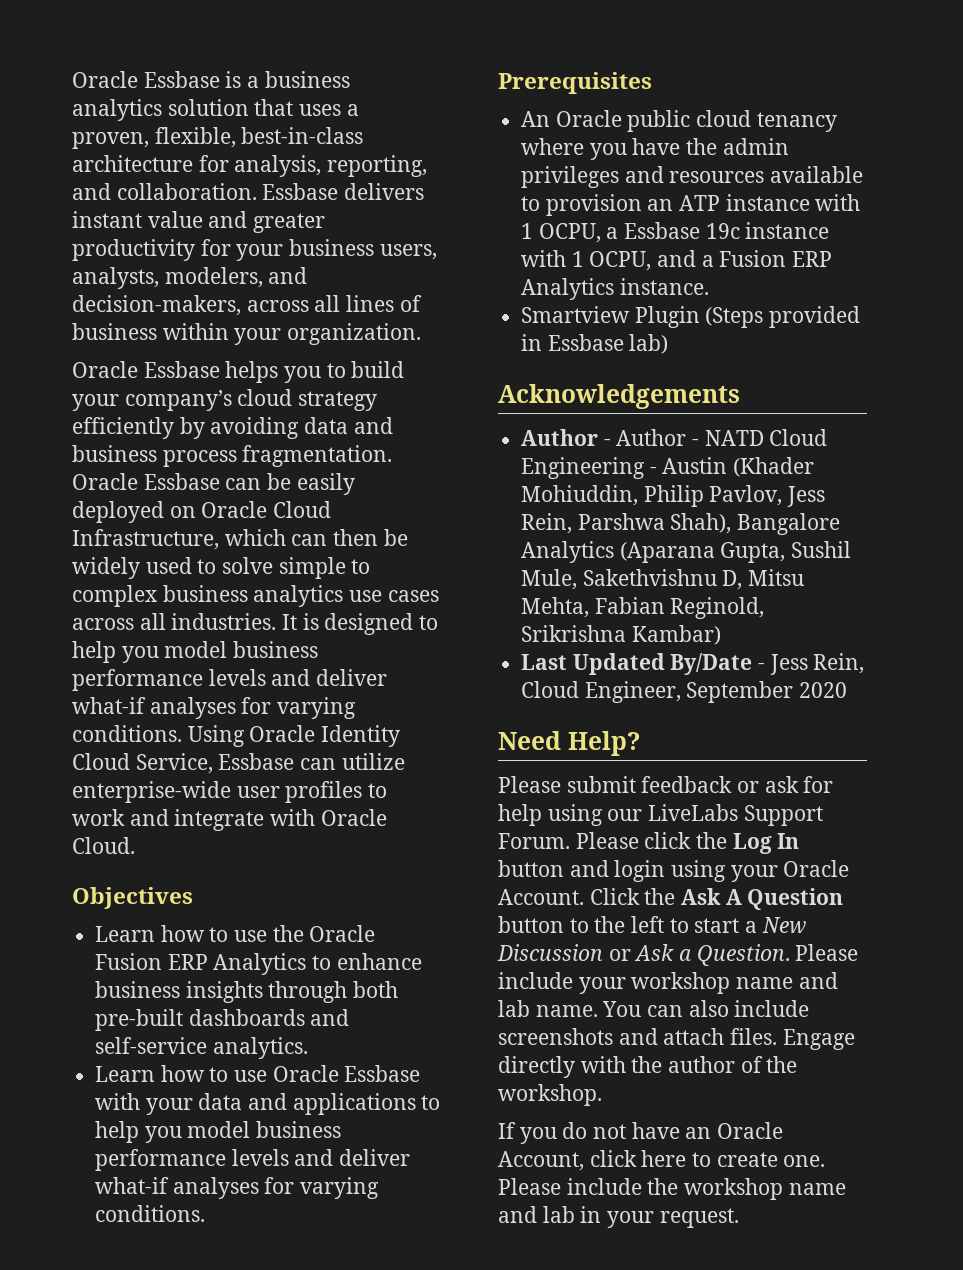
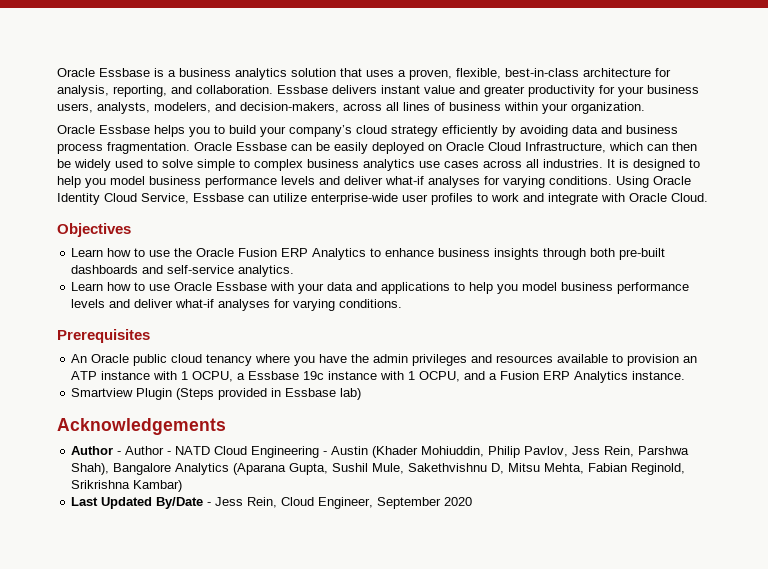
- Need Help?
- Please submit feedback or ask for help using our LiveLabs Support Forum. Please click the Log In button and login using your Oracle Account. Click the Ask A Question button to the left to start a New Discussion or Ask a Question. Please include your workshop name and lab name. You can also include screenshots and attach files. Engage directly with the author of the workshop.
- If you do not have an Oracle Account, click here to create one. Please include the workshop name and lab in your request.

